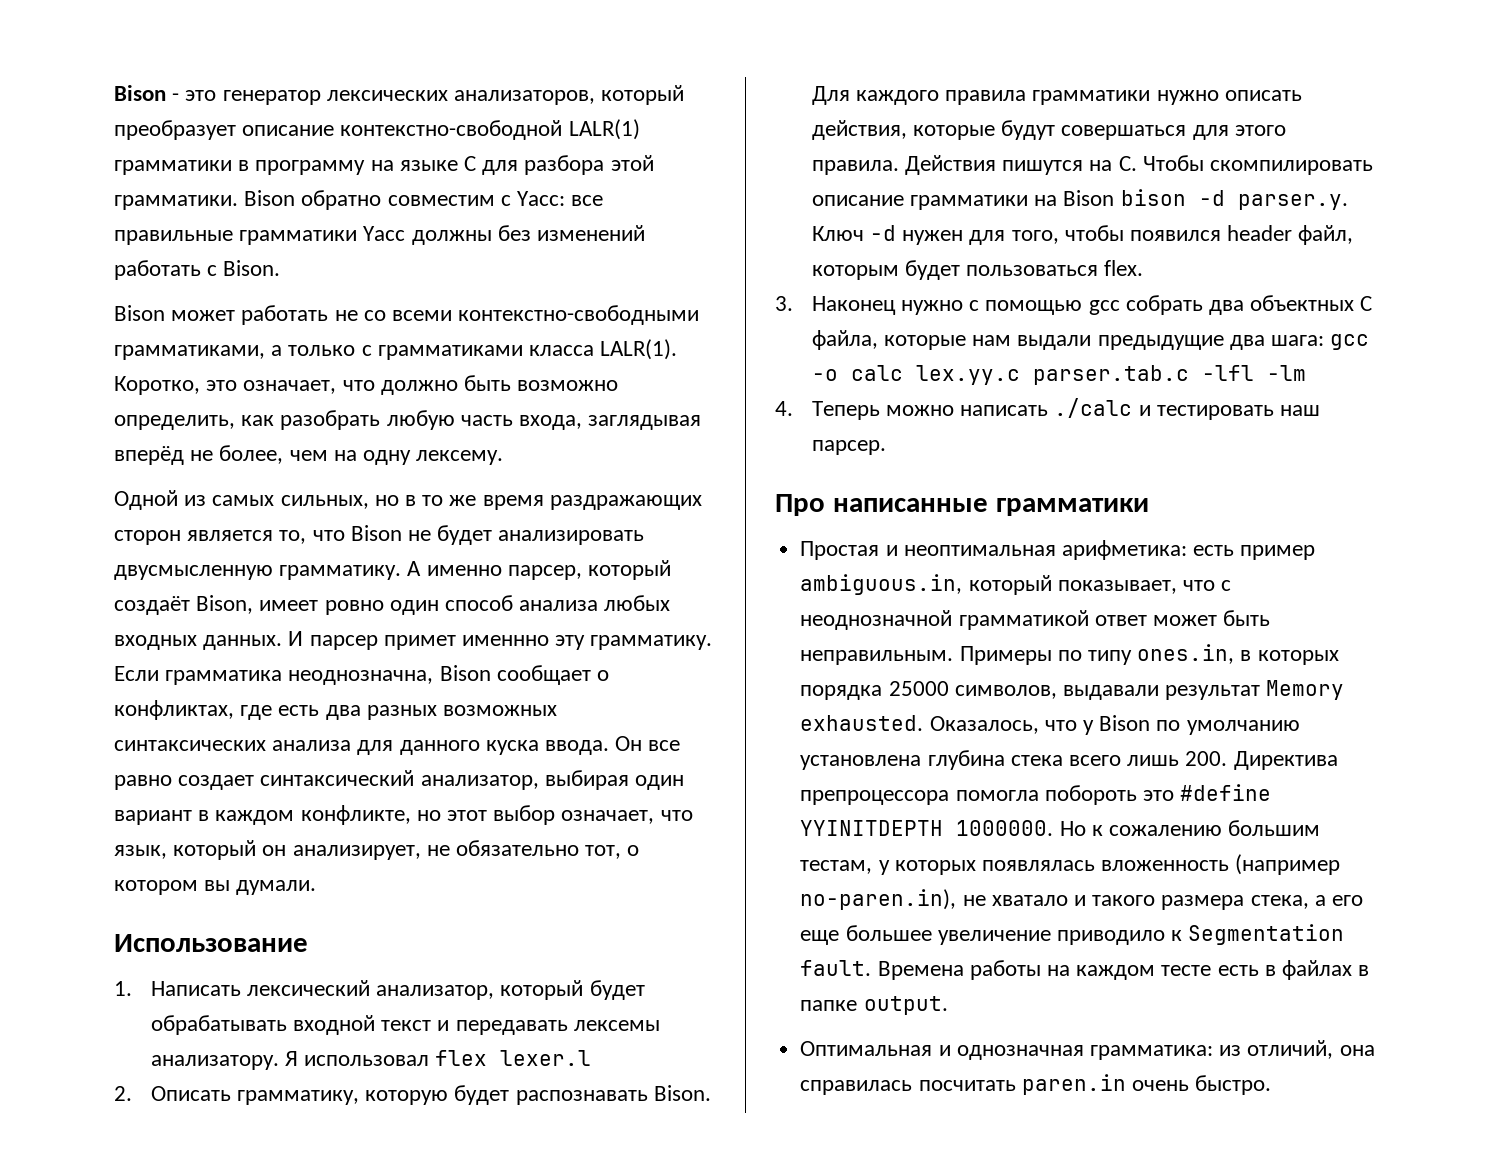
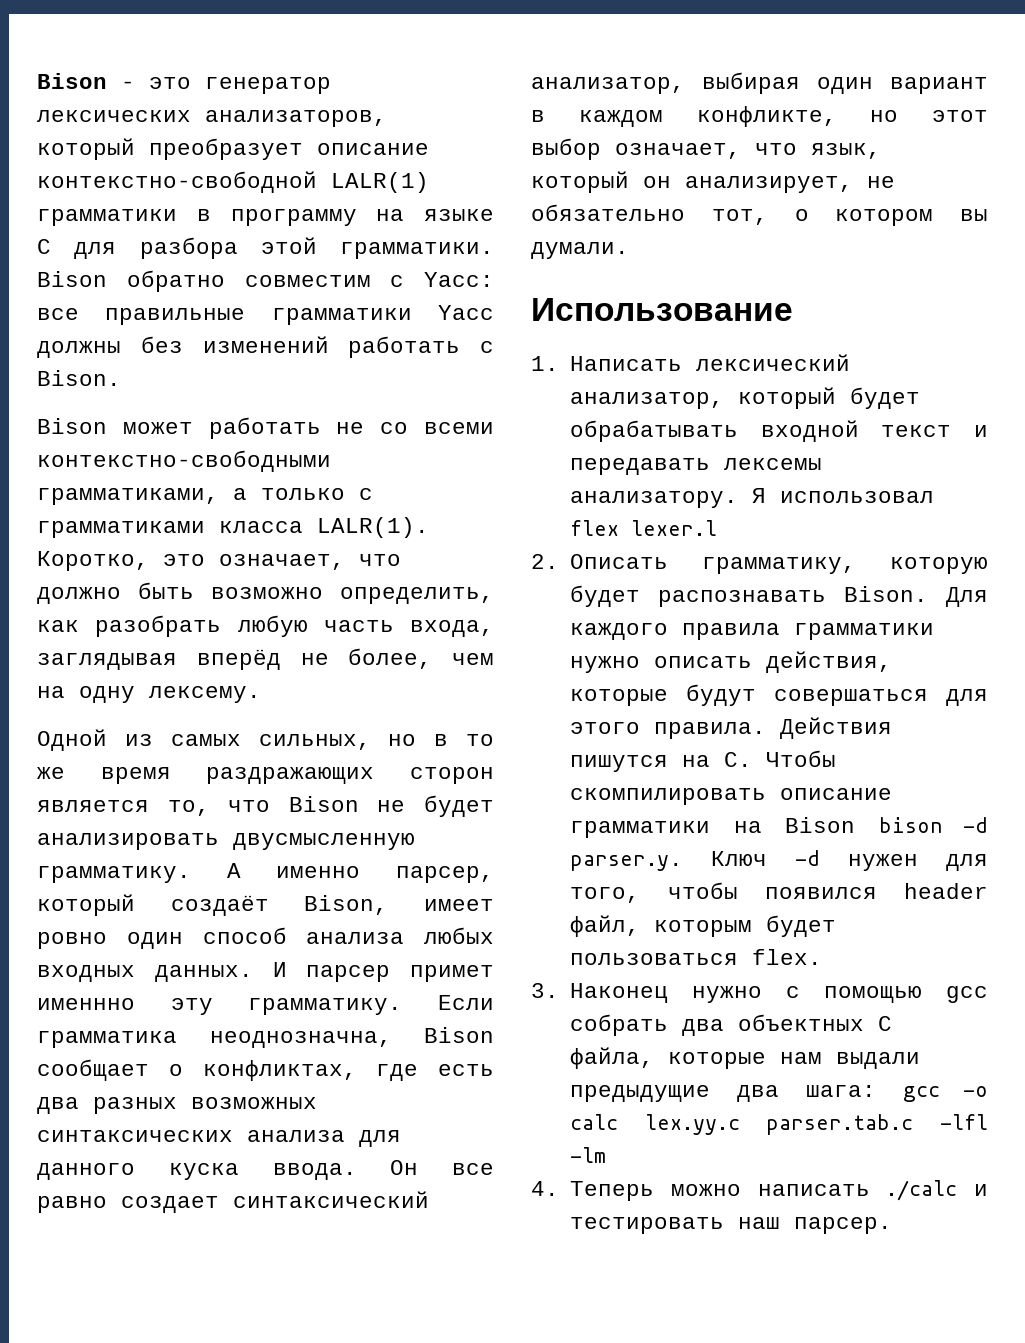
- Про написанные грамматики
- Простая и неоптимальная арифметика: есть пример ambiguous.in, который показывает, что с неоднозначной грамматикой ответ может быть неправильным. Примеры по типу ones.in, в которых порядка 25000 символов, выдавали результат Memory exhausted. Оказалось, что у Bison по умолчанию установлена глубина стека всего лишь 200. Директива препроцессора помогла побороть это #define YYINITDEPTH 1000000. Но к сожалению большим тестам, у которых появлялась вложенность (например no-paren.in), не хватало и такого размера стека, а его еще большее увеличение приводило к Segmentation fault. Времена работы на каждом тесте есть в файлах в папке output.
- Оптимальная и однозначная грамматика: из отличий, она справилась посчитать paren.in очень быстро.

